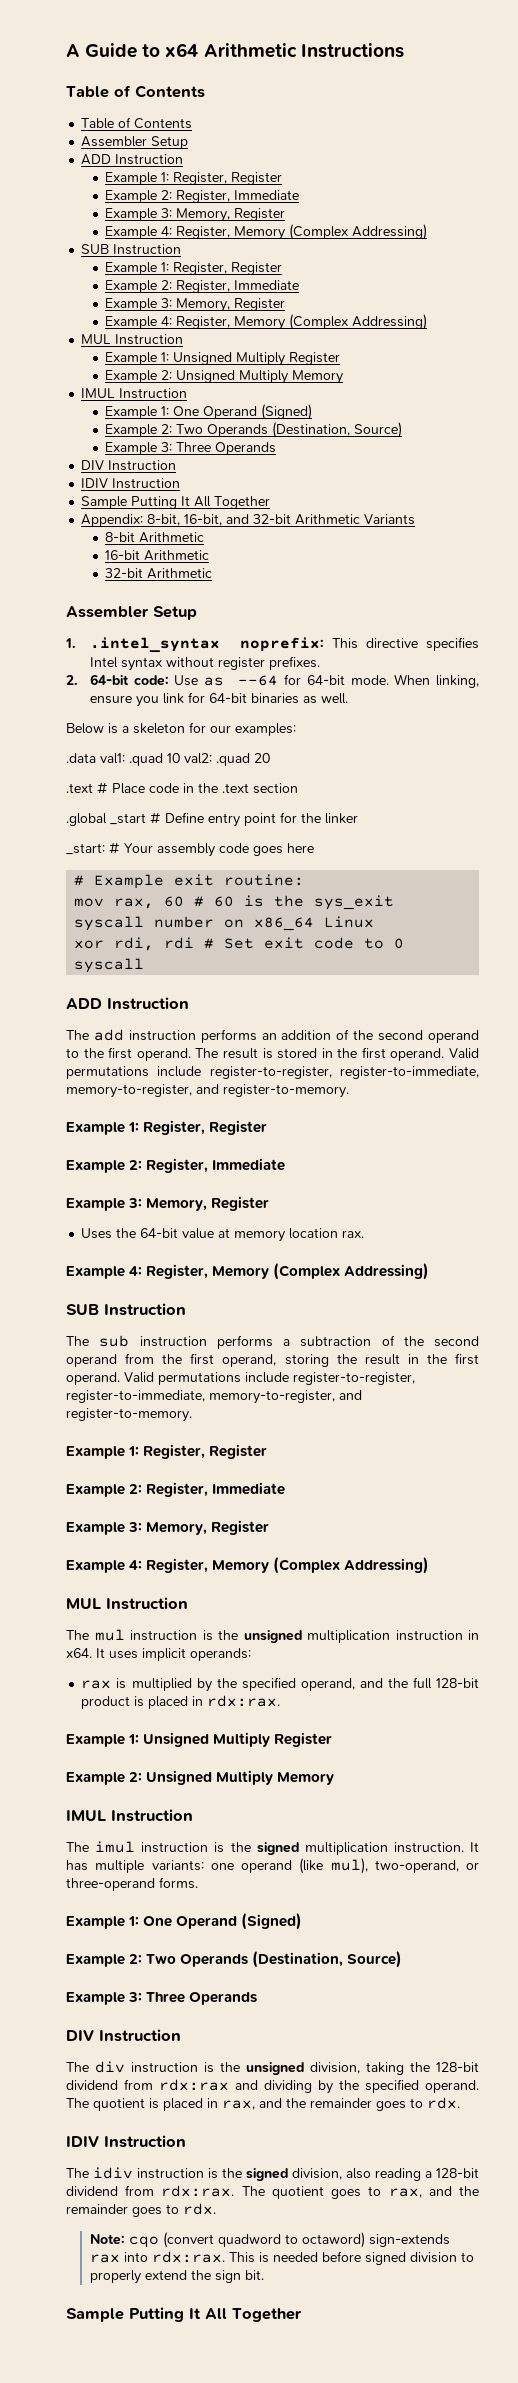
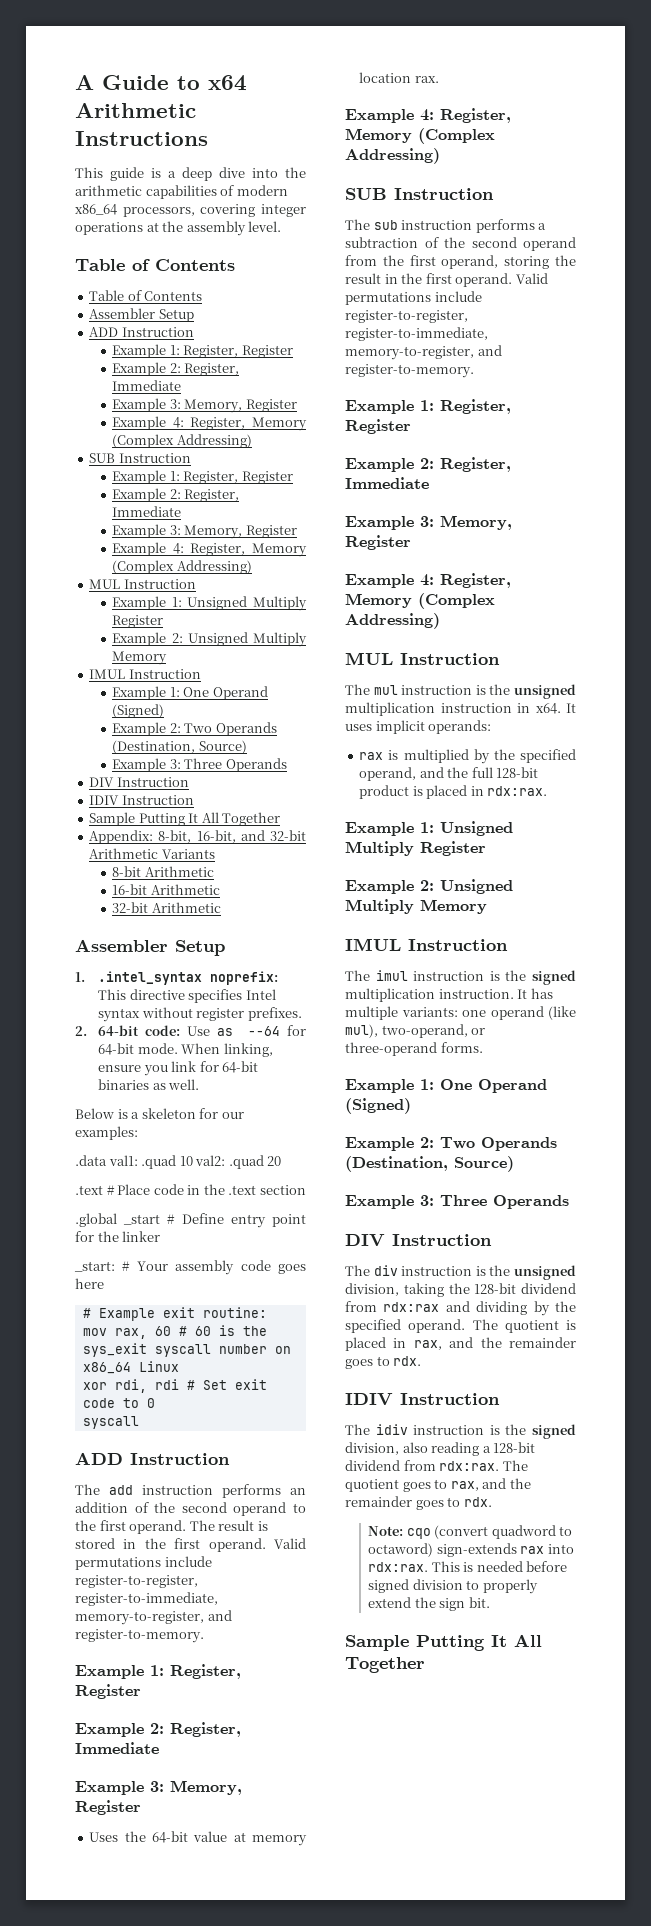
+ This guide is a deep dive into the arithmetic capabilities of modern x86_64 processors, covering integer operations at the assembly level.

